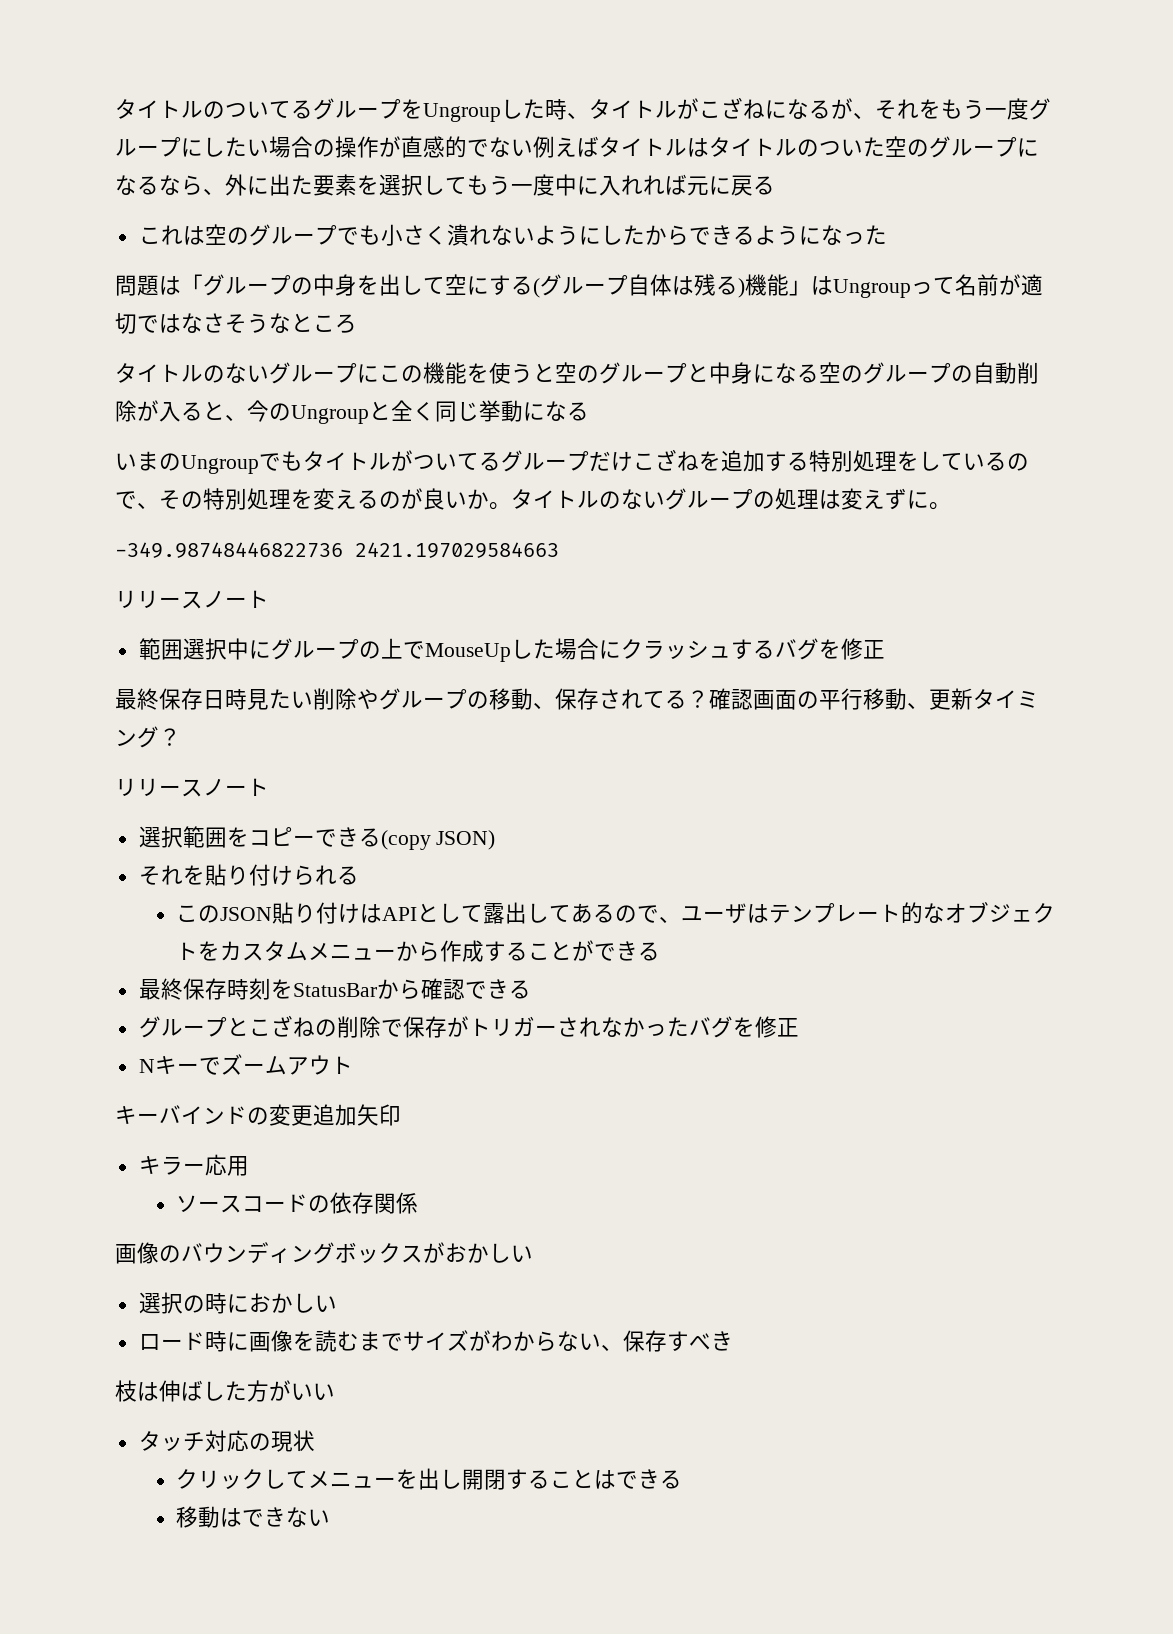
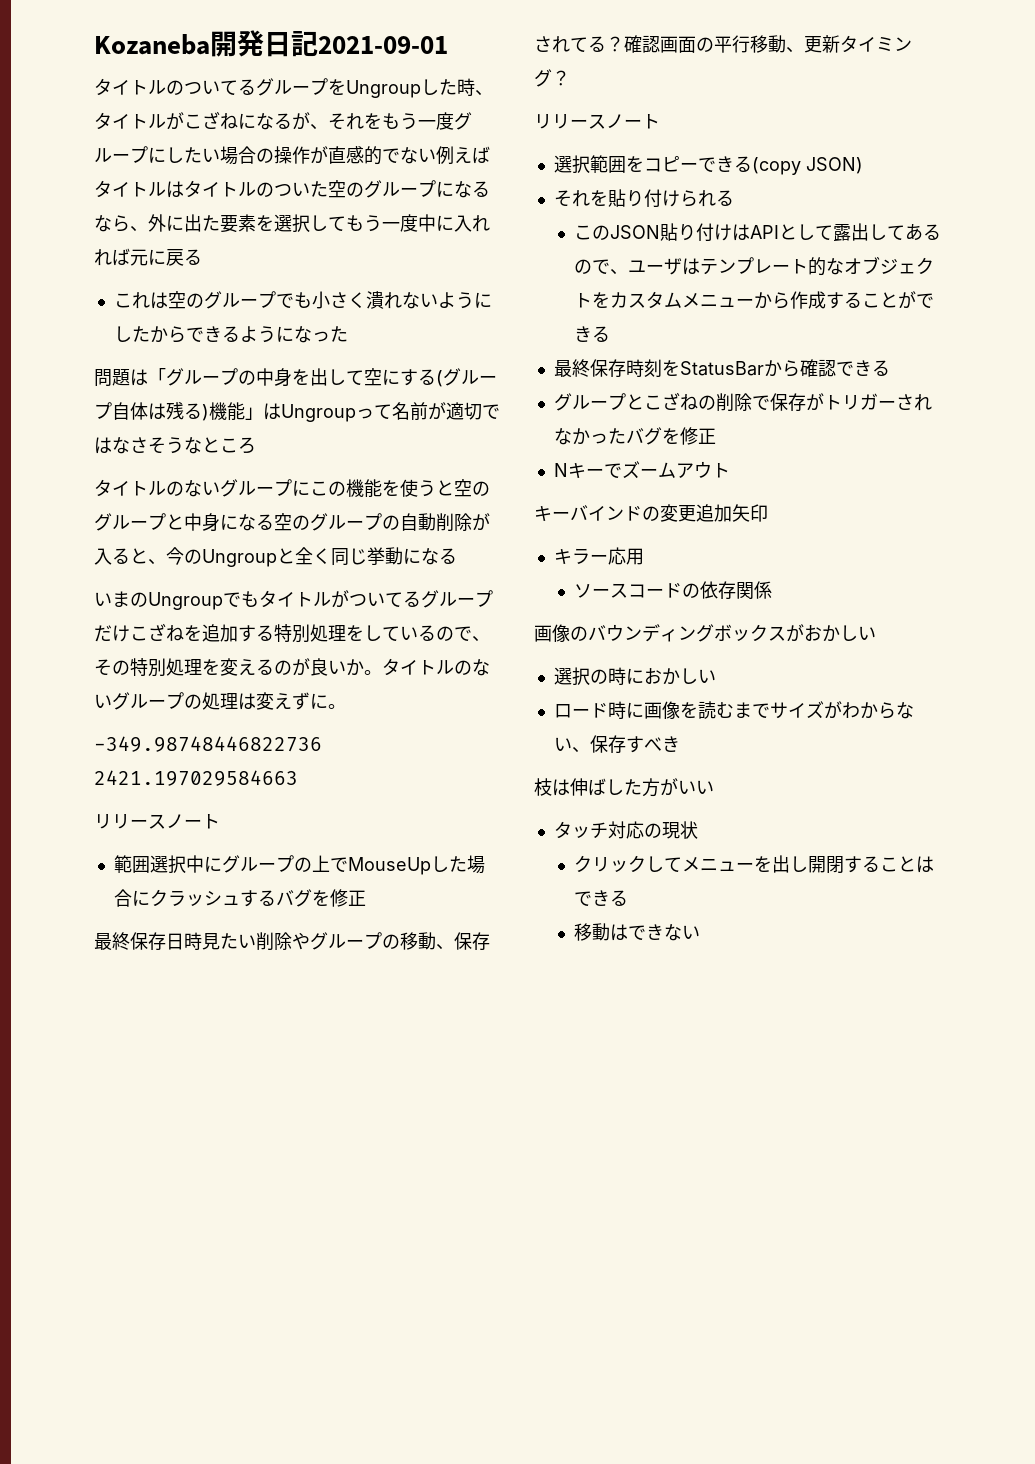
+ Kozaneba開発日記2021-09-01

